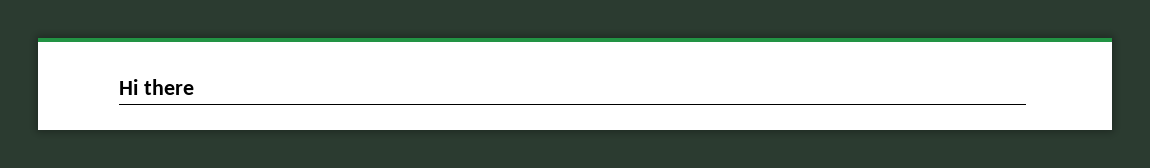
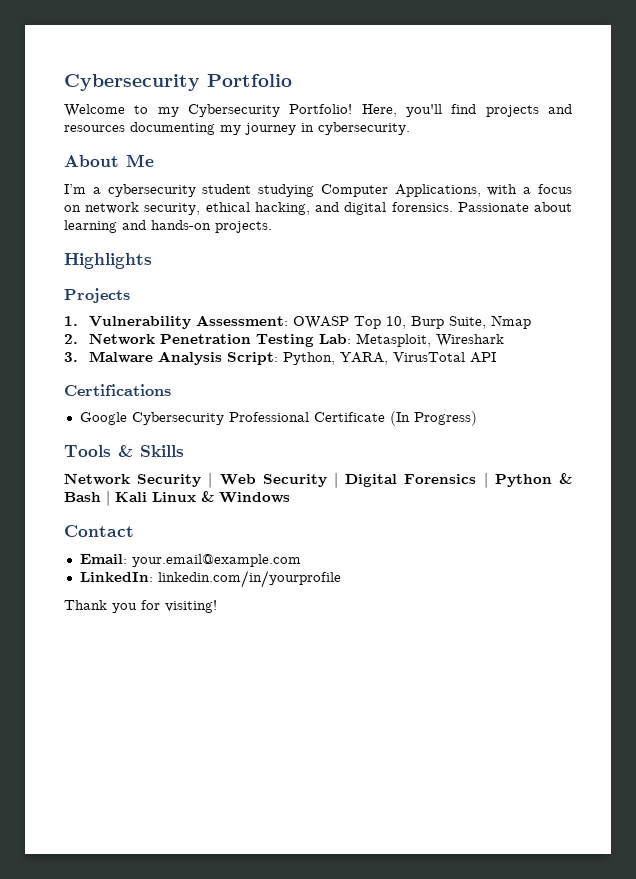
- Hi there
+ Cybersecurity Portfolio
+ Welcome to my Cybersecurity Portfolio! Here, you'll find projects and resources documenting my journey in cybersecurity.
+ About Me
+ I’m a cybersecurity student studying Computer Applications, with a focus on network security, ethical hacking, and digital forensics. Passionate about learning and hands-on projects.
+ Highlights
+ Projects
+ 1. Vulnerability Assessment: OWASP Top 10, Burp Suite, Nmap
+ 2. Network Penetration Testing Lab: Metasploit, Wireshark
+ 3. Malware Analysis Script: Python, YARA, VirusTotal API
+ Certifications
+ Google Cybersecurity Professional Certificate (In Progress)
+ Tools & Skills
+ Network Security | Web Security | Digital Forensics | Python & Bash | Kali Linux & Windows
+ Contact
+ Email: your.email@example.com
+ LinkedIn: linkedin.com/in/yourprofile
+ Thank you for visiting!

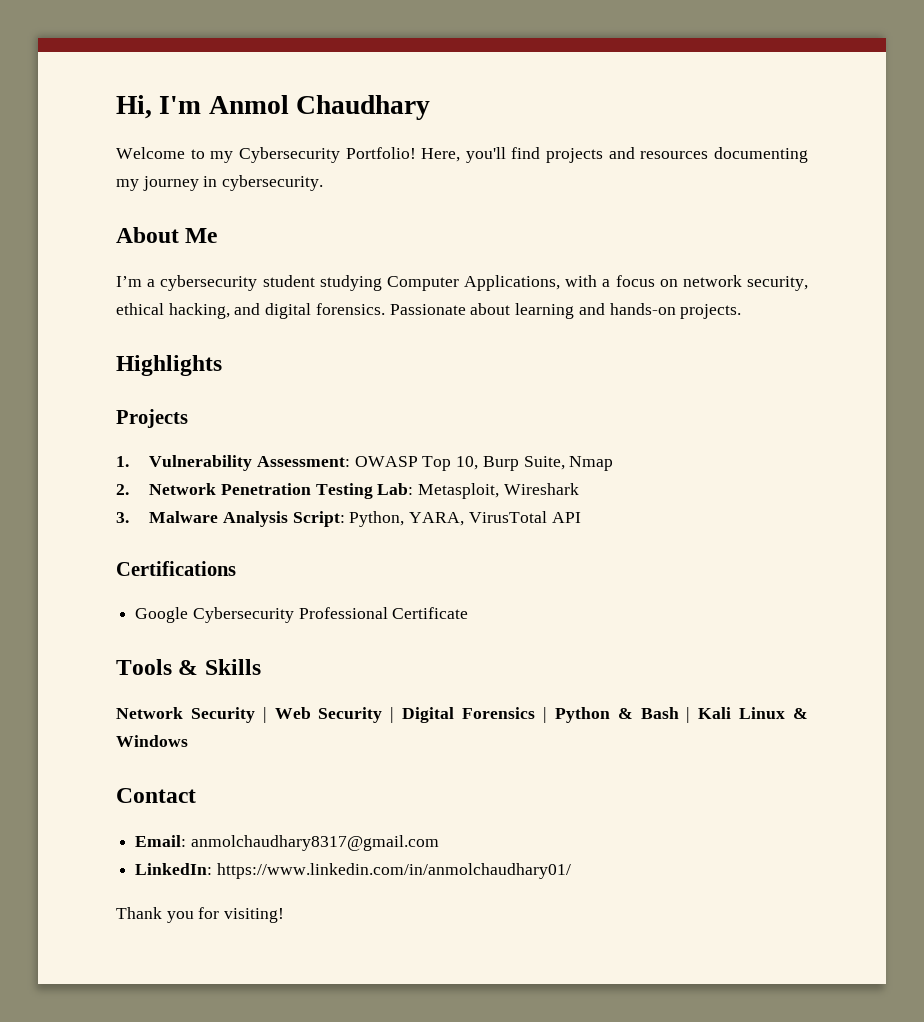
- Cybersecurity Portfolio
+ Hi, I'm Anmol Chaudhary
- Google Cybersecurity Professional Certificate (In Progress)
+ Google Cybersecurity Professional Certificate
- Email: your.email@example.com
+ Email: anmolchaudhary8317@gmail.com
- LinkedIn: linkedin.com/in/yourprofile
+ LinkedIn: https://www.linkedin.com/in/anmolchaudhary01/

